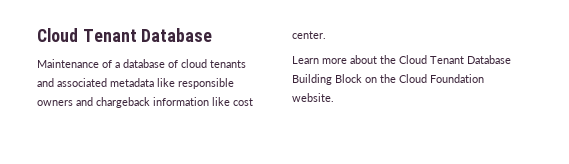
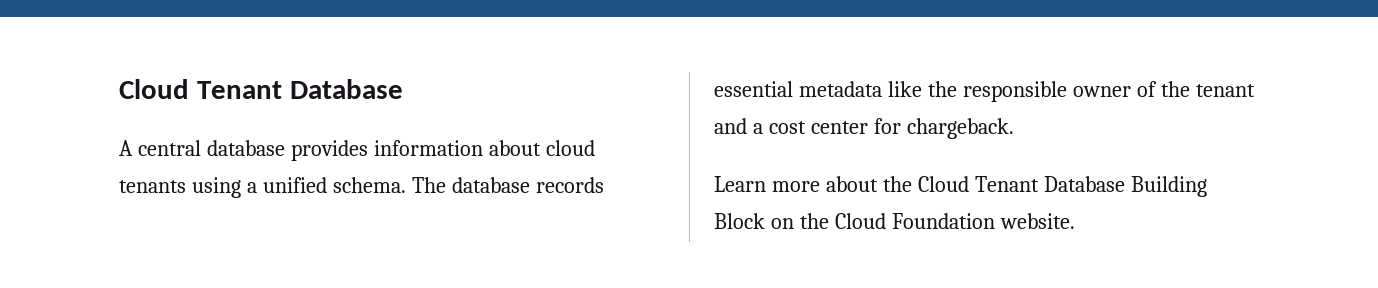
- Maintenance of a database of cloud tenants and associated metadata like responsible owners and chargeback information like cost center.
+ A central database provides information about cloud tenants using a unified schema. The database records essential metadata like the responsible owner of the tenant and a cost center for chargeback.

